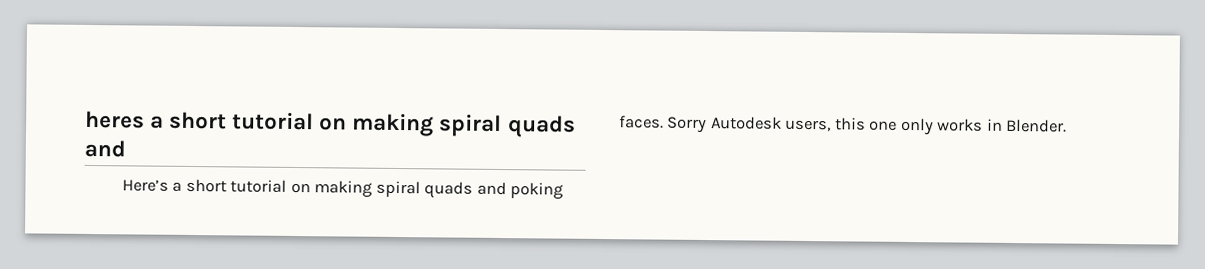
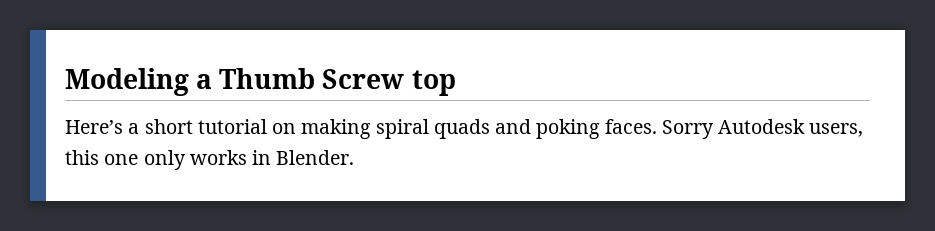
- heres a short tutorial on making spiral quads and
+ Modeling a Thumb Screw top

